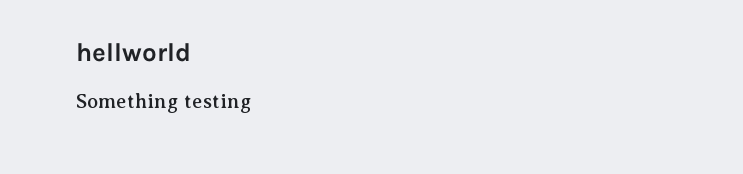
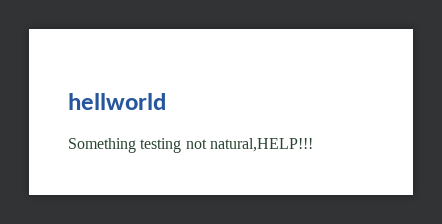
- Something testing
+ Something testing not natural,HELP!!!

